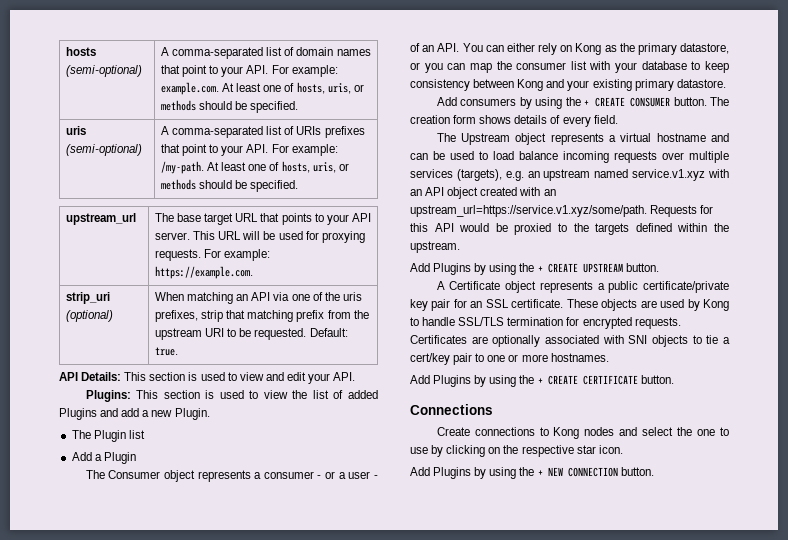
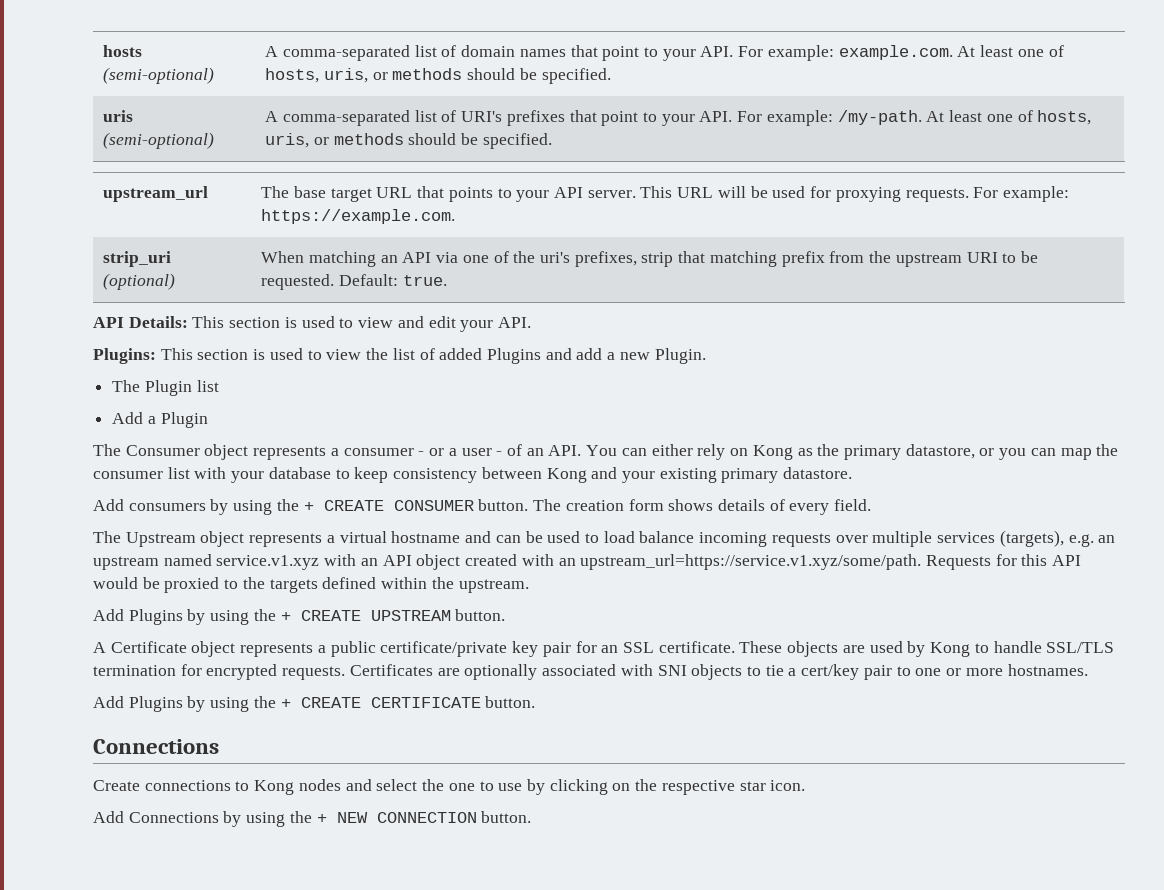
- uris (semi-optional) | A comma-separated list of URIs prefixes that point to your API. For example: /my-path. At least one of hosts, uris, or methods should be specified.
+ uris (semi-optional) | A comma-separated list of URI's prefixes that point to your API. For example: /my-path. At least one of hosts, uris, or methods should be specified.
- strip_uri (optional) | When matching an API via one of the uris prefixes, strip that matching prefix from the upstream URI to be requested. Default: true.
+ strip_uri (optional) | When matching an API via one of the uri's prefixes, strip that matching prefix from the upstream URI to be requested. Default: true.
- Add Plugins by using the + NEW CONNECTION button.
+ Add Connections by using the + NEW CONNECTION button.

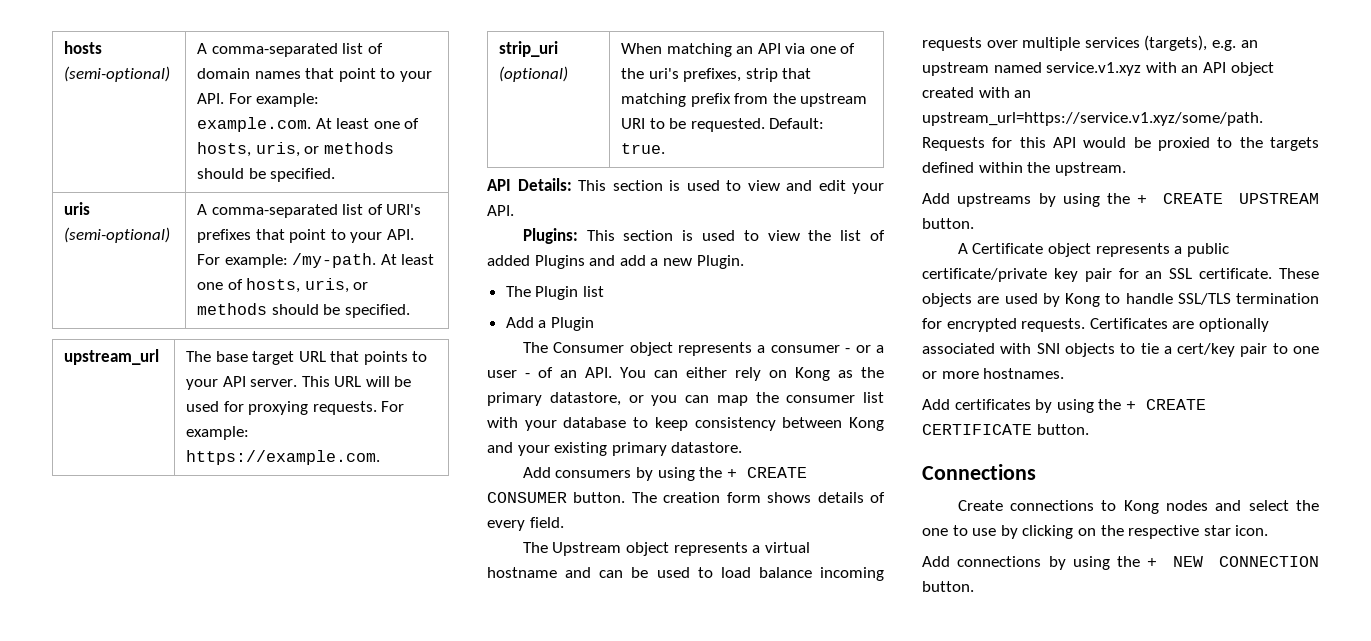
- Add Plugins by using the + CREATE UPSTREAM button.
+ Add upstreams by using the + CREATE UPSTREAM button.
- Add Plugins by using the + CREATE CERTIFICATE button.
+ Add certificates by using the + CREATE CERTIFICATE button.
- Add Connections by using the + NEW CONNECTION button.
+ Add connections by using the + NEW CONNECTION button.

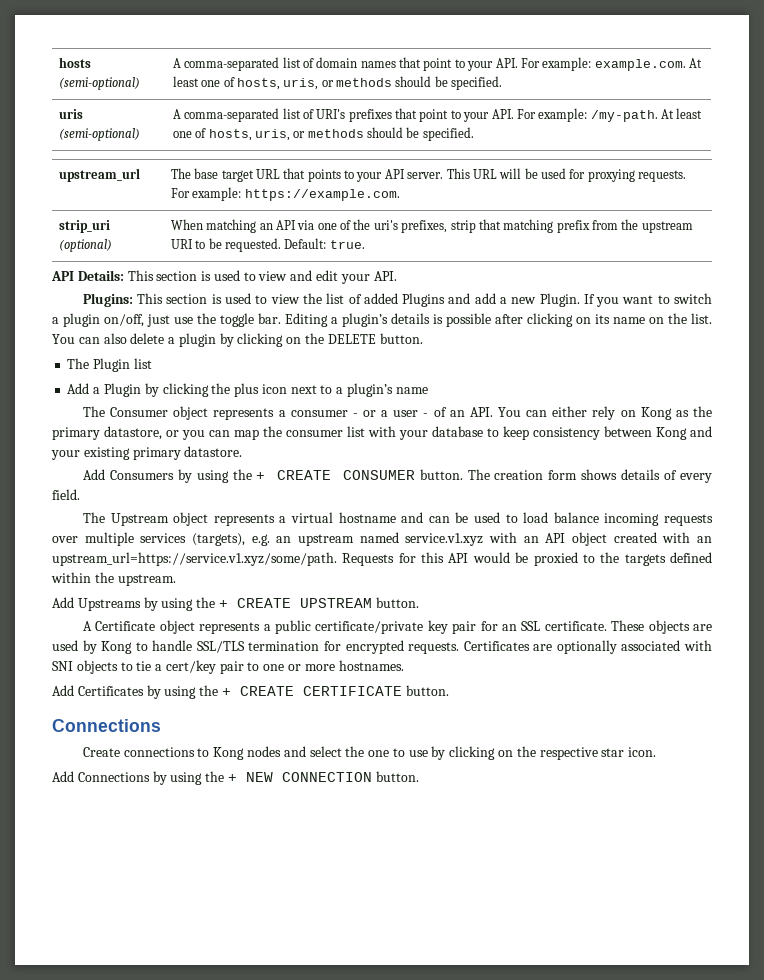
+ If you want to switch a plugin on/off, just use the toggle bar. Editing a plugin’s details is possible after clicking on its name on the list. You can also delete a plugin by clicking on the DELETE button.
- Add a Plugin
+ Add a Plugin by clicking the plus icon next to a plugin’s name
- Add consumers by using the + CREATE CONSUMER button.
+ Add Consumers by using the + CREATE CONSUMER button.
- Add upstreams by using the + CREATE UPSTREAM button.
+ Add Upstreams by using the + CREATE UPSTREAM button.
- Add certificates by using the + CREATE CERTIFICATE button.
+ Add Certificates by using the + CREATE CERTIFICATE button.
- Add connections by using the + NEW CONNECTION button.
+ Add Connections by using the + NEW CONNECTION button.

